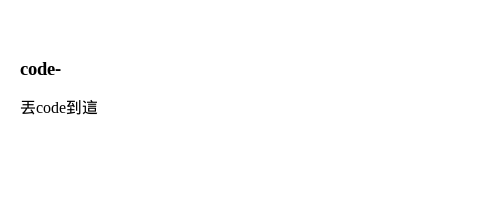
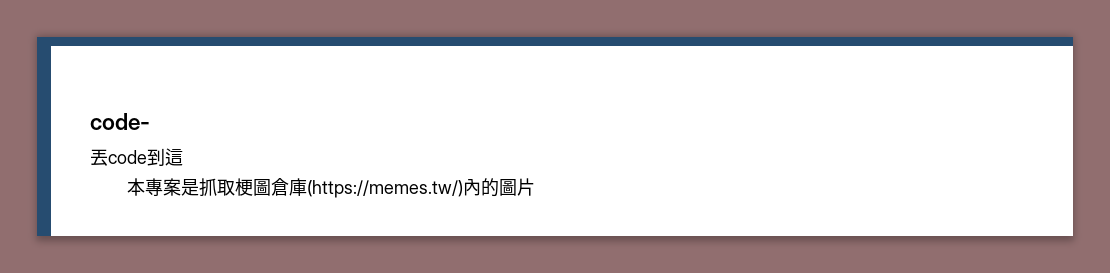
+ 本專案是抓取梗圖倉庫(https://memes.tw/)內的圖片

